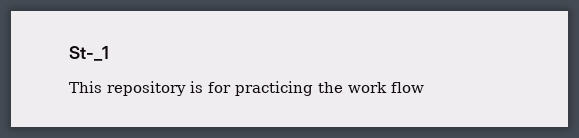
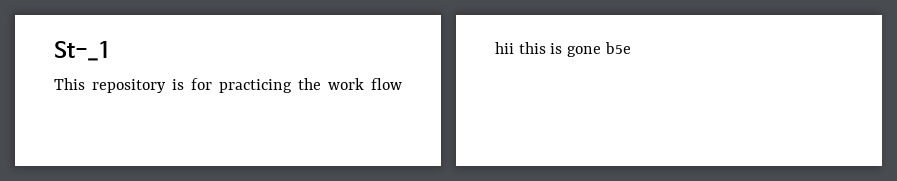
- This repository is for practicing the work flow
+ This repository is for practicing the work flow hii this is gone b5e

